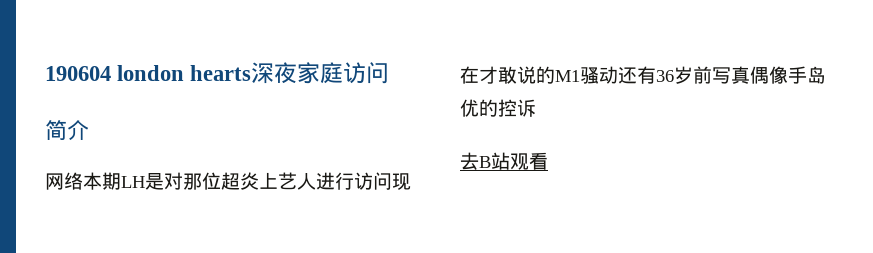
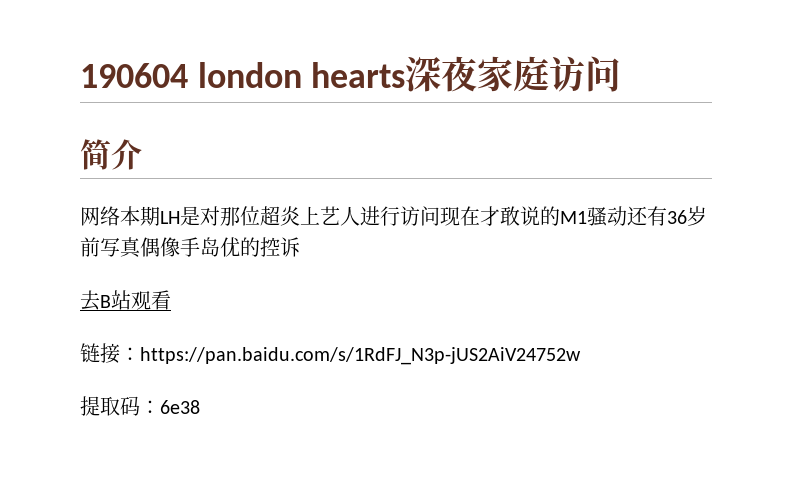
+ 链接：https://pan.baidu.com/s/1RdFJ_N3p-jUS2AiV24752w
+ 提取码：6e38

